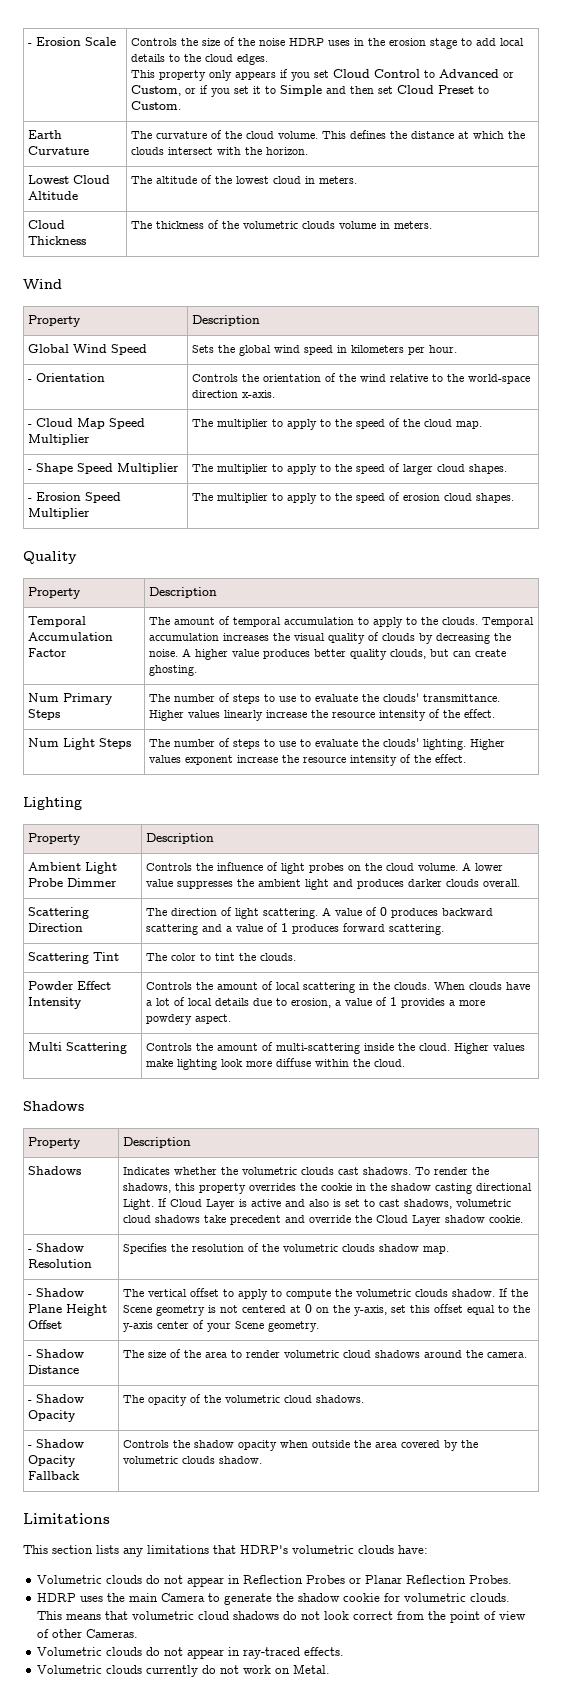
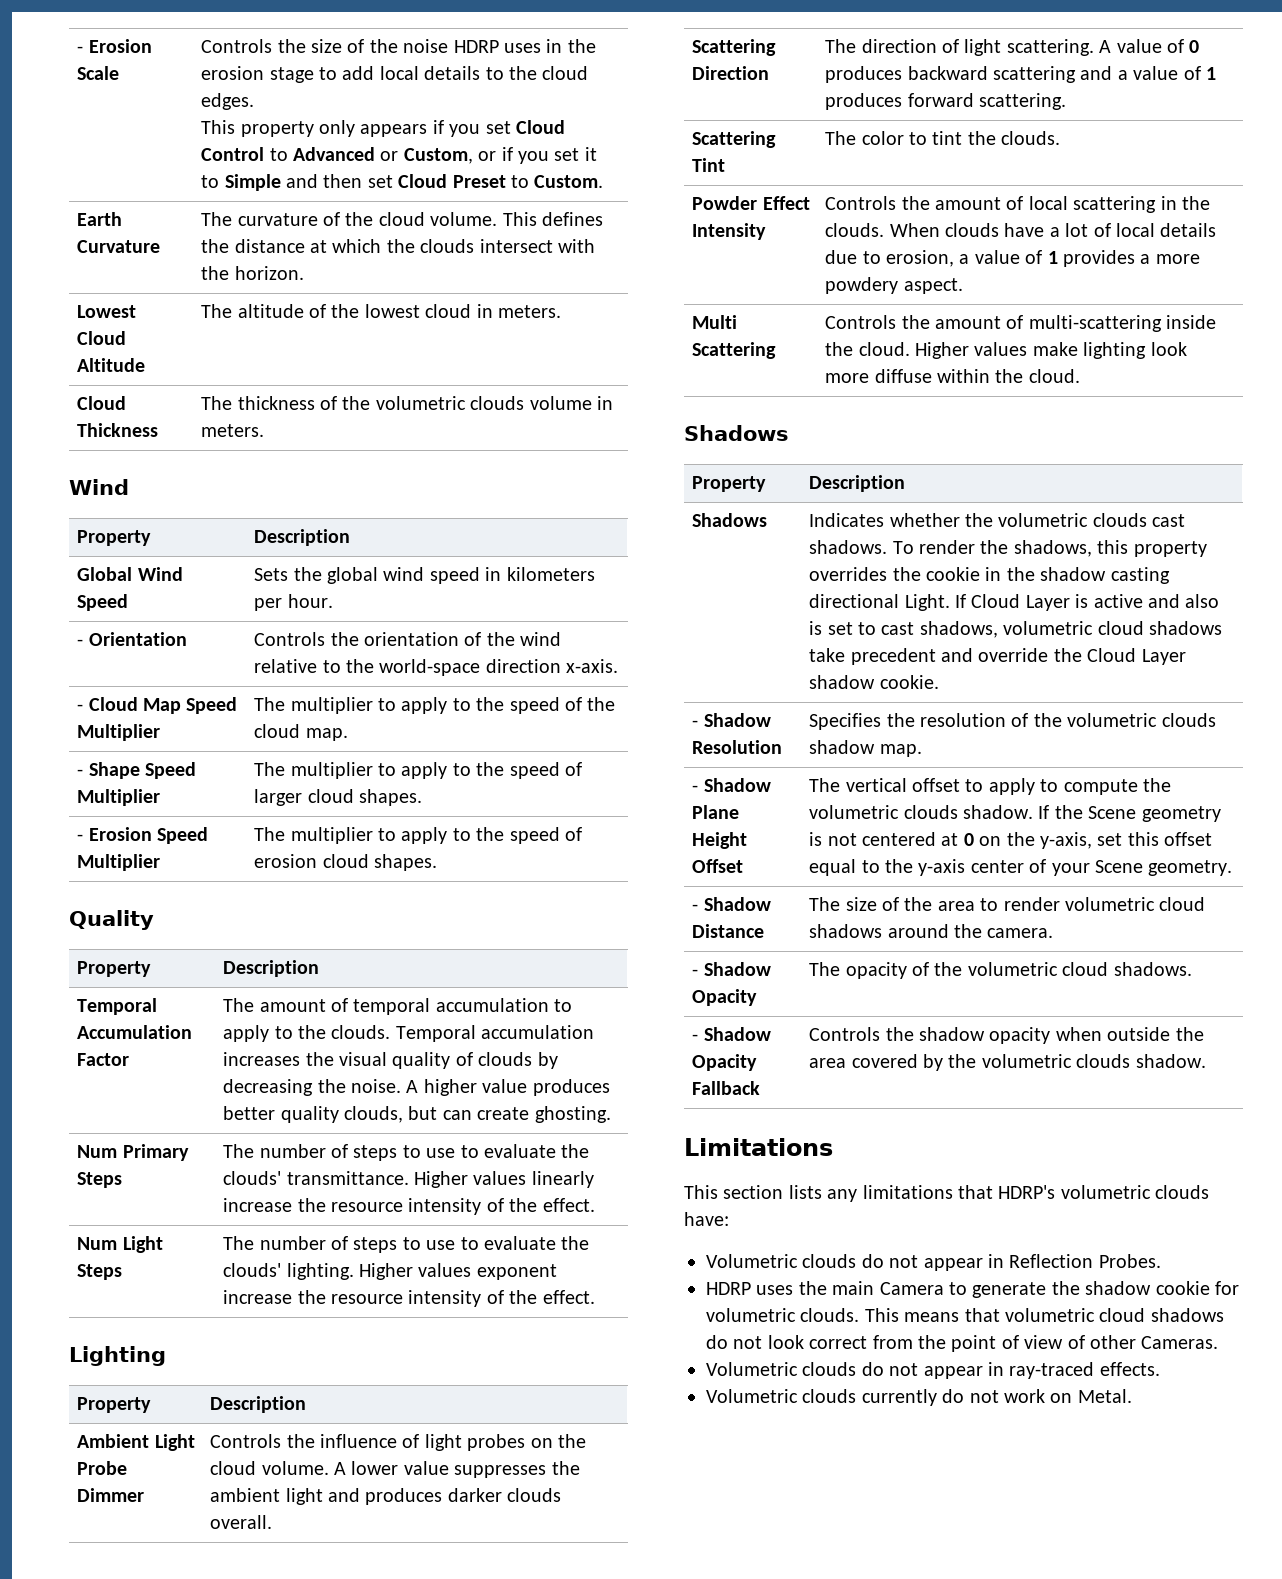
- Volumetric clouds do not appear in Reflection Probes or Planar Reflection Probes.
+ Volumetric clouds do not appear in Reflection Probes.

